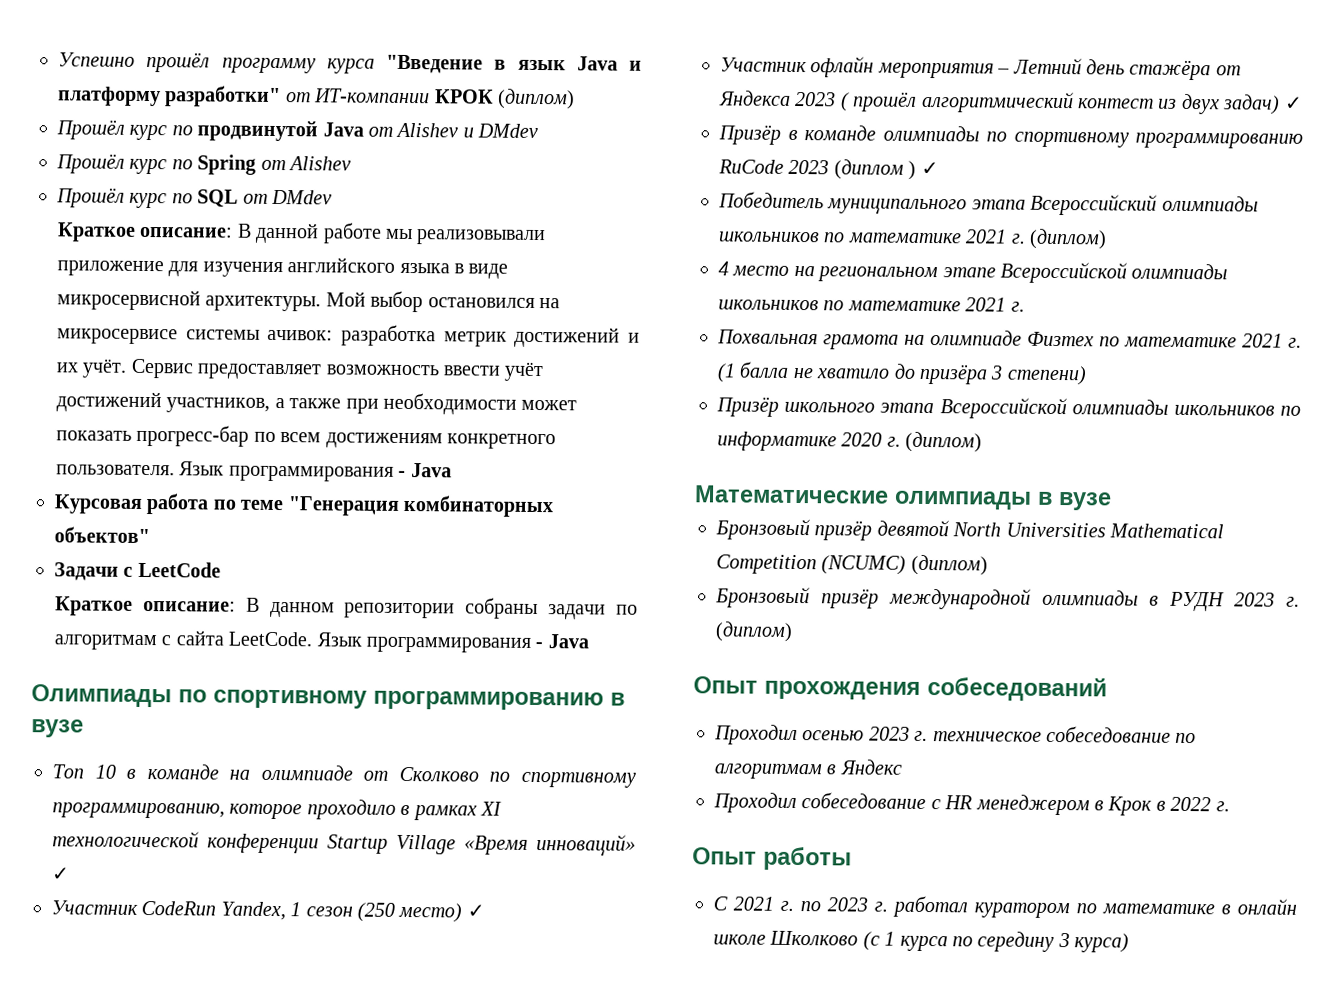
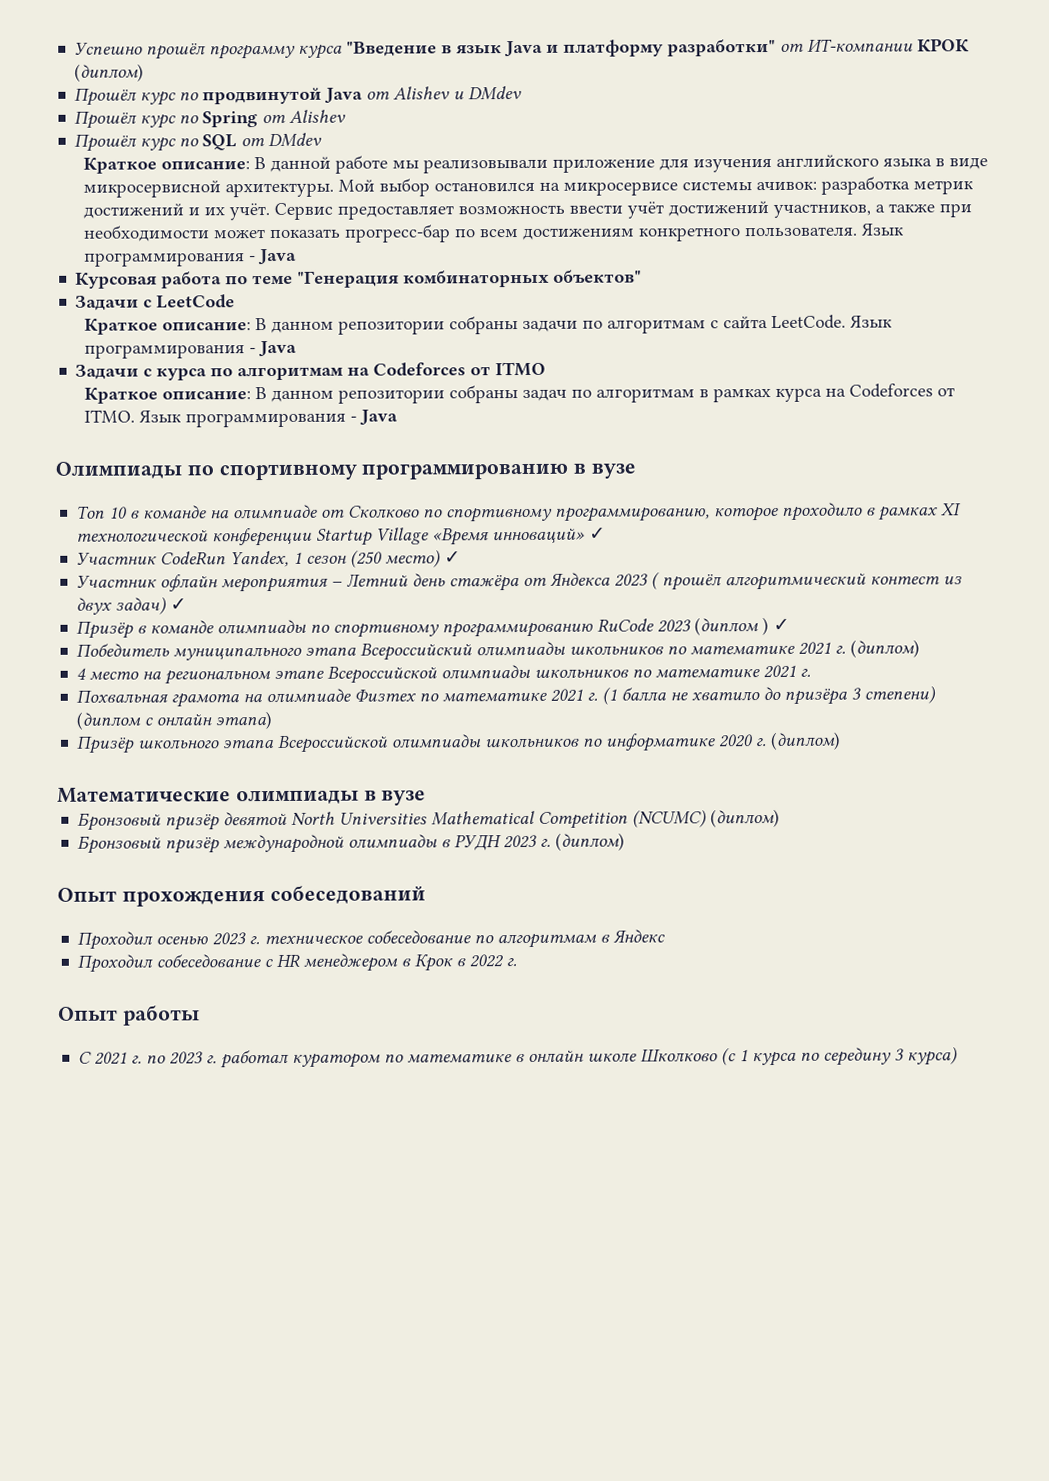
+ Задачи с курса по алгоритмам на Codeforces от ITMO
+ Краткое описание: В данном репозитории собраны задач по алгоритмам в рамках курса на Codeforces от ITMO. Язык программирования - Java
- Похвальная грамота на олимпиаде Физтех по математике 2021 г. (1 балла не хватило до призёра 3 степени)
+ Похвальная грамота на олимпиаде Физтех по математике 2021 г. (1 балла не хватило до призёра 3 степени) (диплом с онлайн этапа)

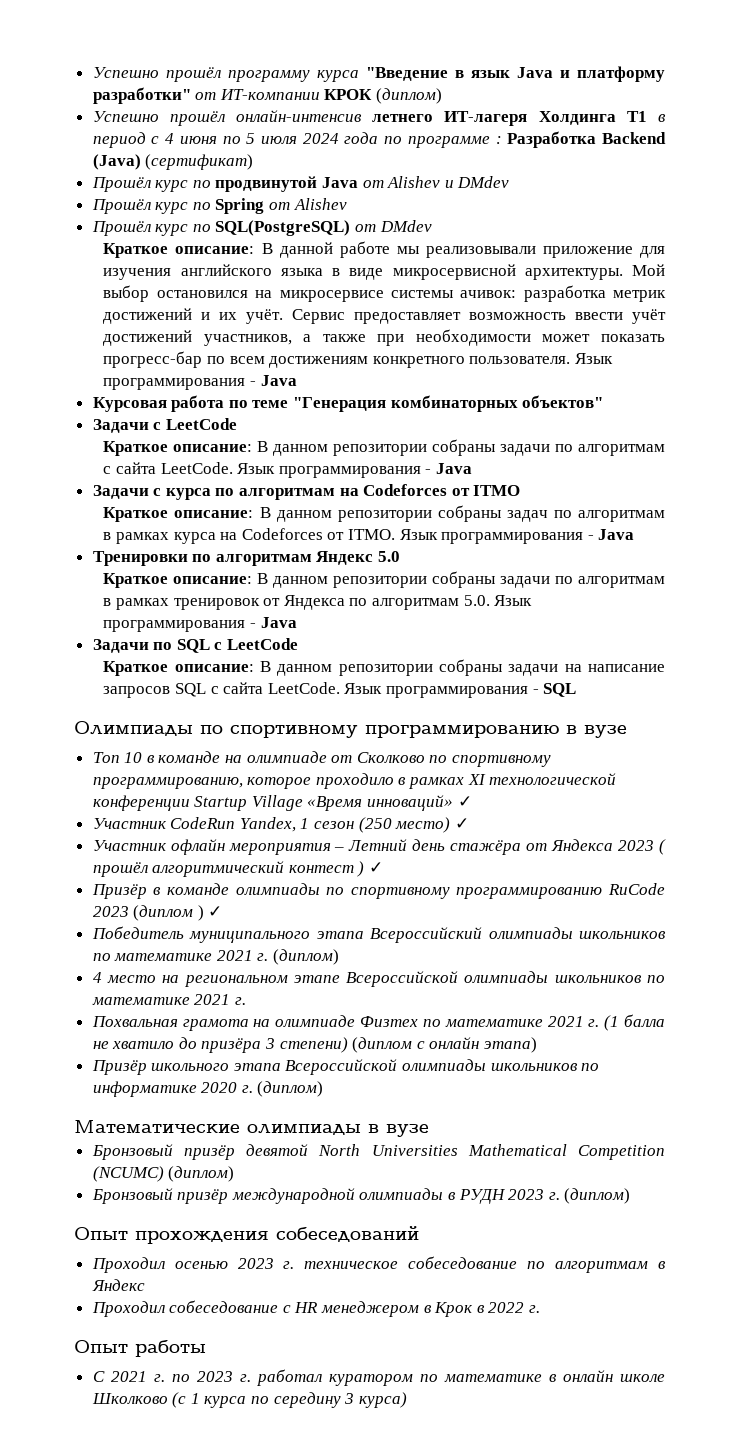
+ Успешно прошёл онлайн-интенсив летнего ИТ-лагеря Холдинга T1 в период с 4 июня по 5 июля 2024 года по программе : Разработка Backend (Java) (сертификат)
- Прошёл курс по SQL от DMdev
+ Прошёл курс по SQL(PostgreSQL) от DMdev
+ Тренировки по алгоритмам Яндекс 5.0
+ Краткое описание: В данном репозитории собраны задачи по алгоритмам в рамках тренировок от Яндекса по алгоритмам 5.0. Язык программирования - Java
+ Задачи по SQL с LeetCode
+ Краткое описание: В данном репозитории собраны задачи на написание запросов SQL с сайта LeetCode. Язык программирования - SQL
- Участник офлайн мероприятия – Летний день стажёра от Яндекса 2023 ( прошёл алгоритмический контест из двух задач) ✓
+ Участник офлайн мероприятия – Летний день стажёра от Яндекса 2023 ( прошёл алгоритмический контест ) ✓

